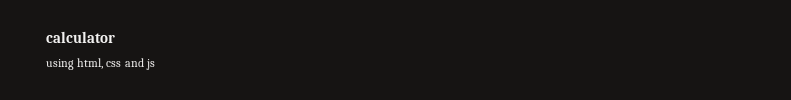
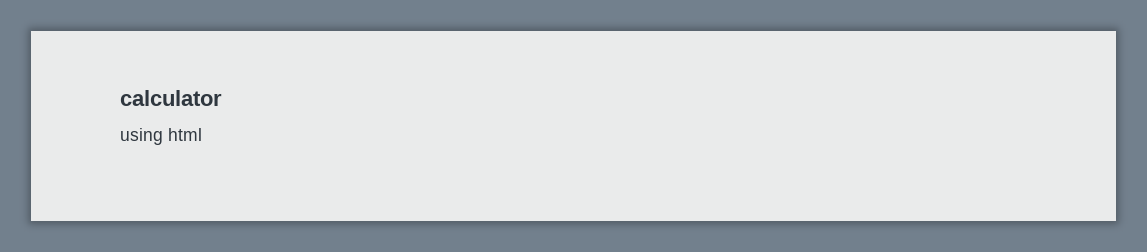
- using html, css and js
+ using html

